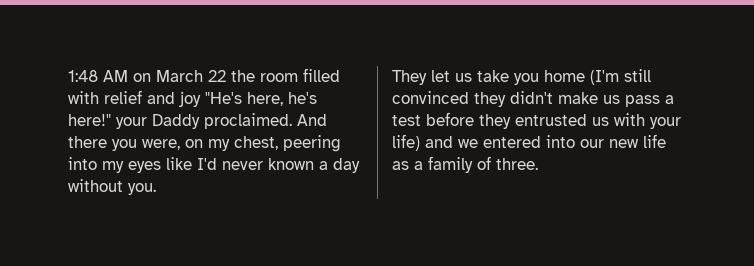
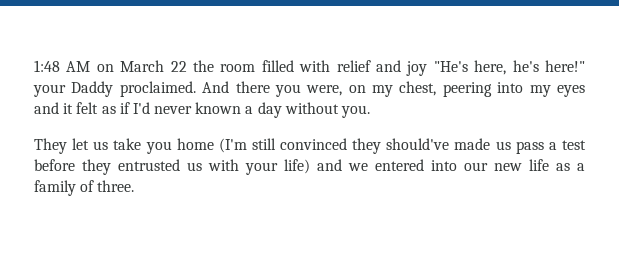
- And there you were, on my chest, peering into my eyes like I'd never known a day without you.
+ And there you were, on my chest, peering into my eyes and it felt as if I'd never known a day without you.
- They let us take you home (I'm still convinced they didn't make us pass a test before they entrusted us with your life) and we entered into our new life as a family of three.
+ They let us take you home (I'm still convinced they should've made us pass a test before they entrusted us with your life) and we entered into our new life as a family of three.

